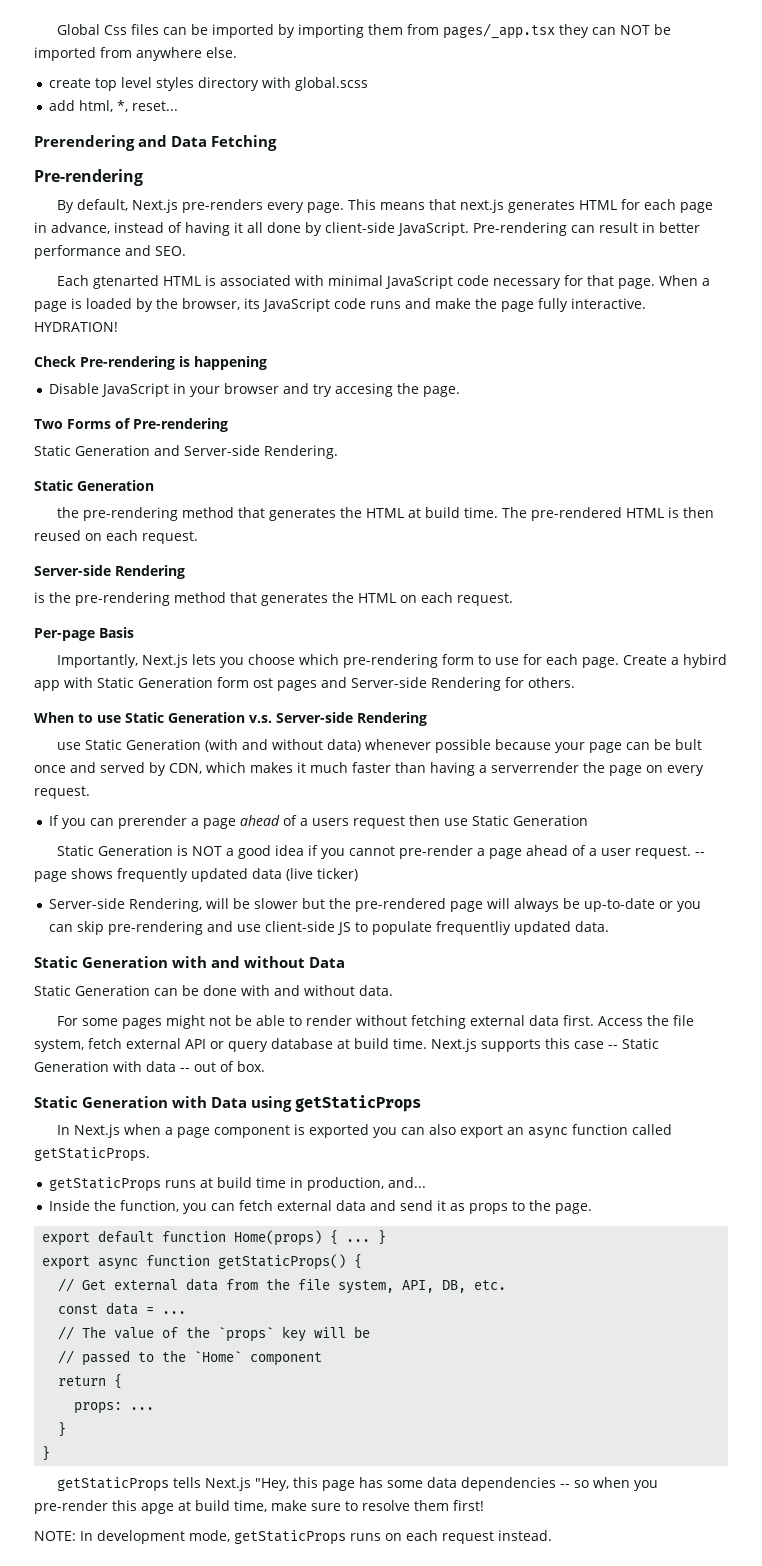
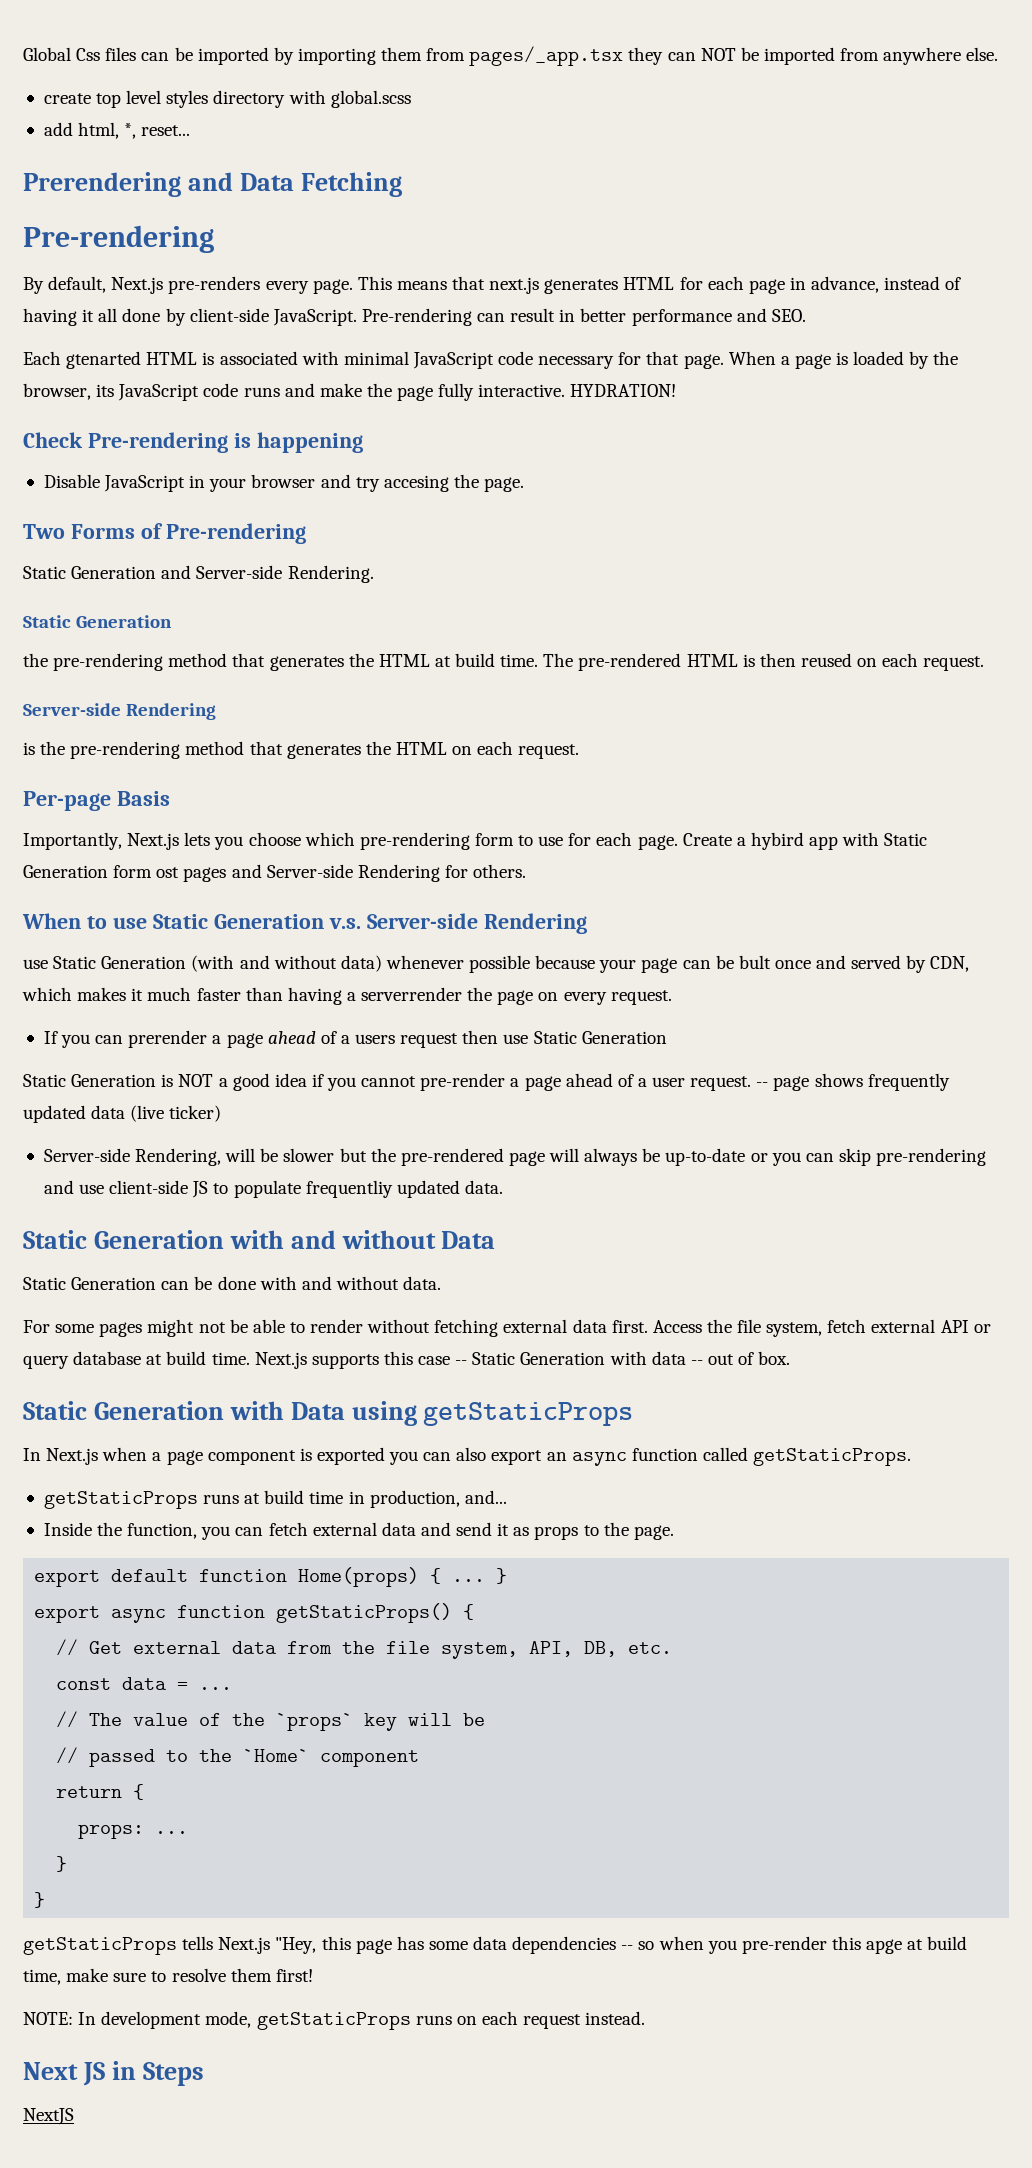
+ Next JS in Steps
+ NextJS

